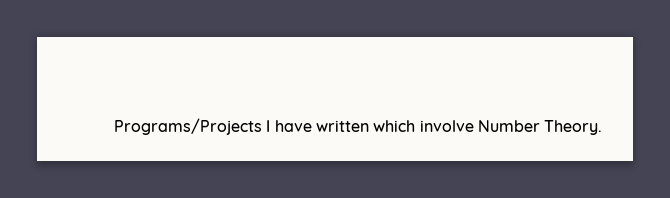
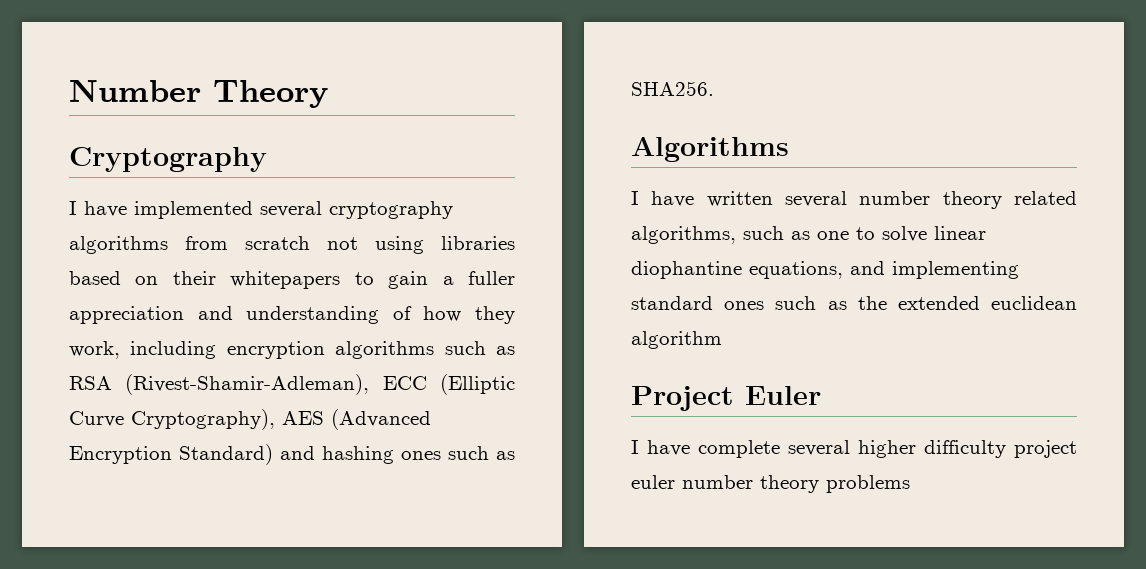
- Programs/Projects I have written which involve Number Theory.
+ Number Theory
+ Cryptography
+ I have implemented several cryptography algorithms from scratch not using libraries based on their whitepapers to gain a fuller appreciation and understanding of how they work, including encryption algorithms such as RSA (Rivest-Shamir-Adleman), ECC (Elliptic Curve Cryptography), AES (Advanced Encryption Standard) and hashing ones such as SHA256.
+ Algorithms
+ I have written several number theory related algorithms, such as one to solve linear diophantine equations, and implementing standard ones such as the extended euclidean algorithm
+ Project Euler
+ I have complete several higher difficulty project euler number theory problems

